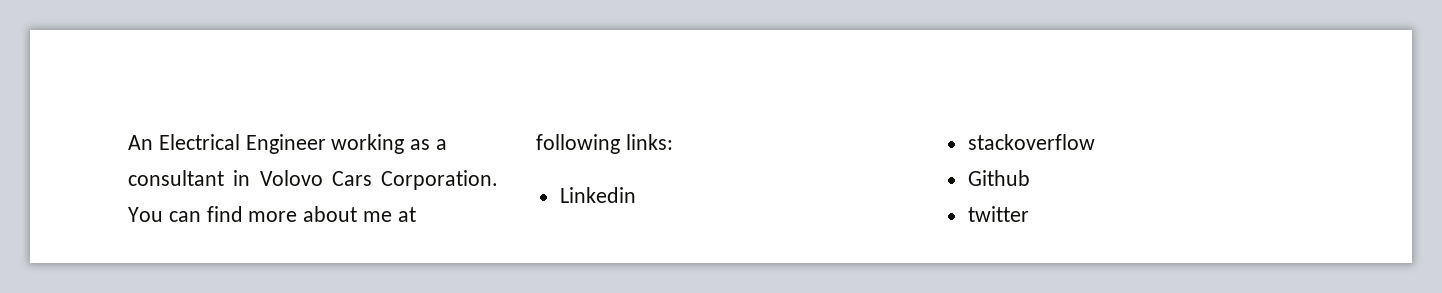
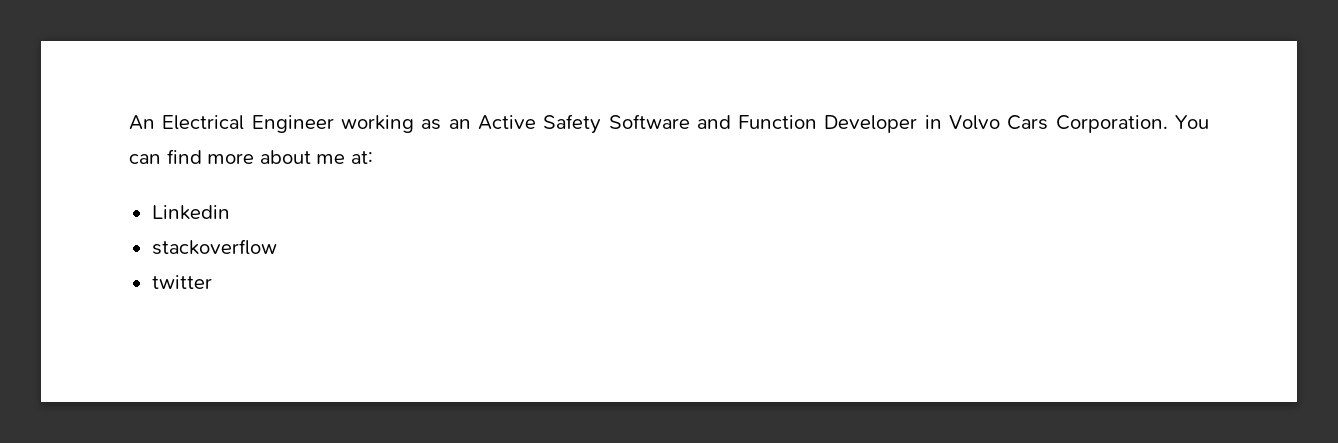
- An Electrical Engineer working as a consultant in Volovo Cars Corporation.
+ An Electrical Engineer working as an Active Safety Software and Function Developer in Volvo Cars Corporation.
- You can find more about me at following links:
+ You can find more about me at:
- Github

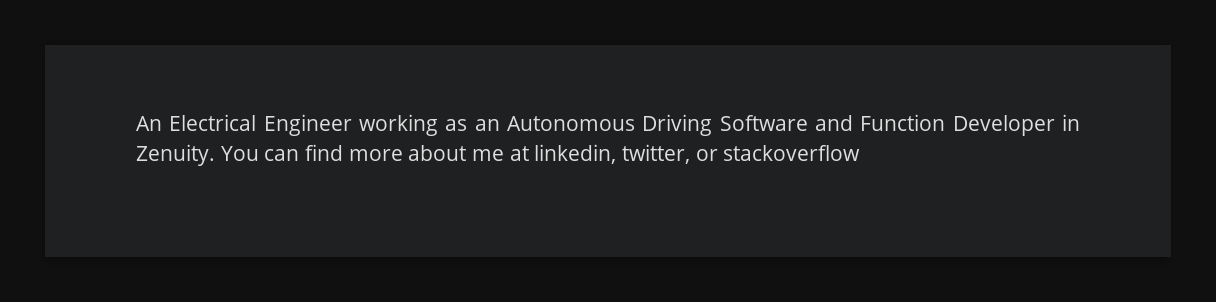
- An Electrical Engineer working as an Active Safety Software and Function Developer in Volvo Cars Corporation.
+ An Electrical Engineer working as an Autonomous Driving Software and Function Developer in Zenuity.
- You can find more about me at:
- Linkedin
- stackoverflow
+ You can find more about me at linkedin, twitter, or stackoverflow
- twitter

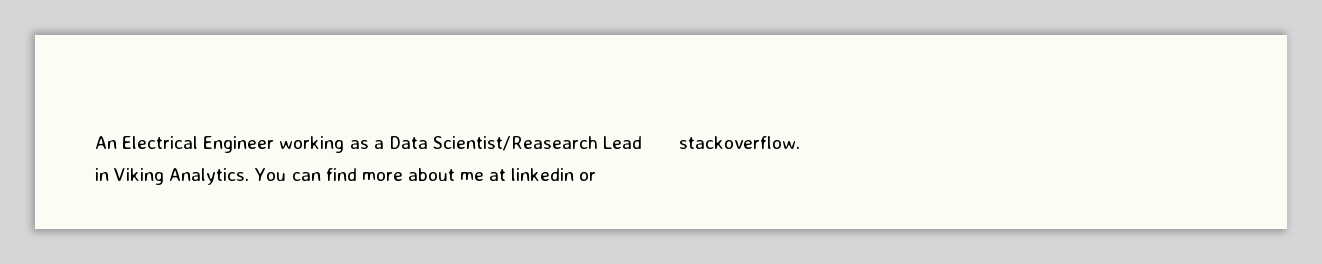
- An Electrical Engineer working as an Autonomous Driving Software and Function Developer in Zenuity.
+ An Electrical Engineer working as a Data Scientist/Reasearch Lead in Viking Analytics.
- You can find more about me at linkedin, twitter, or stackoverflow
+ You can find more about me at linkedin or stackoverflow.

